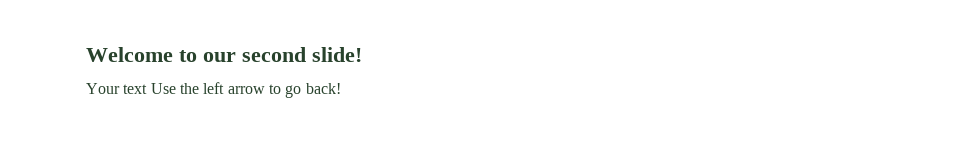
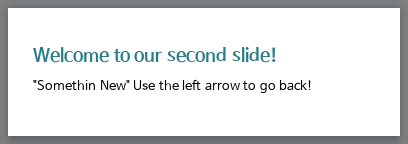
- Your text Use the left arrow to go back!
+ "Somethin New" Use the left arrow to go back!

